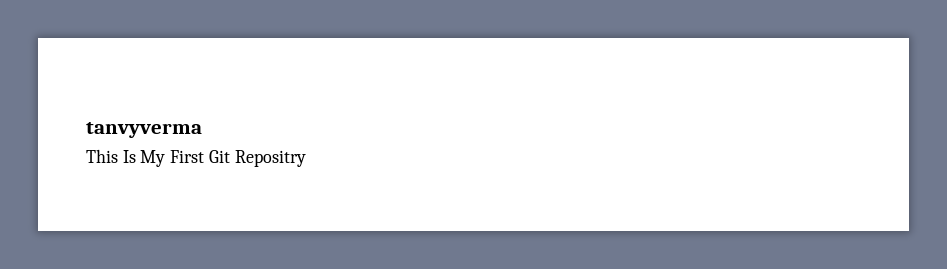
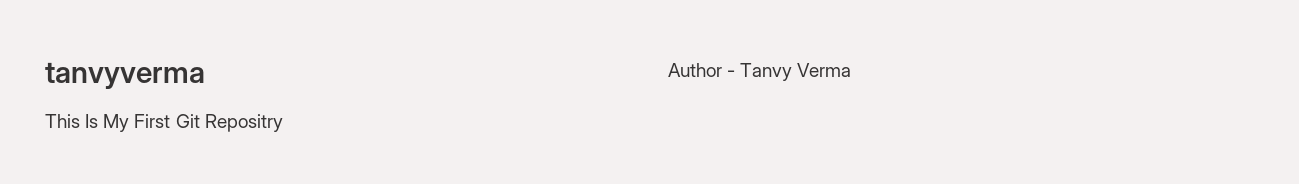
+ Author - Tanvy Verma

